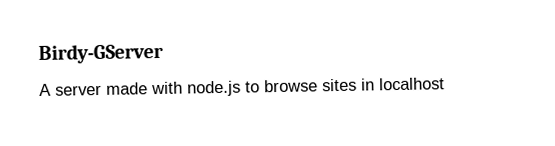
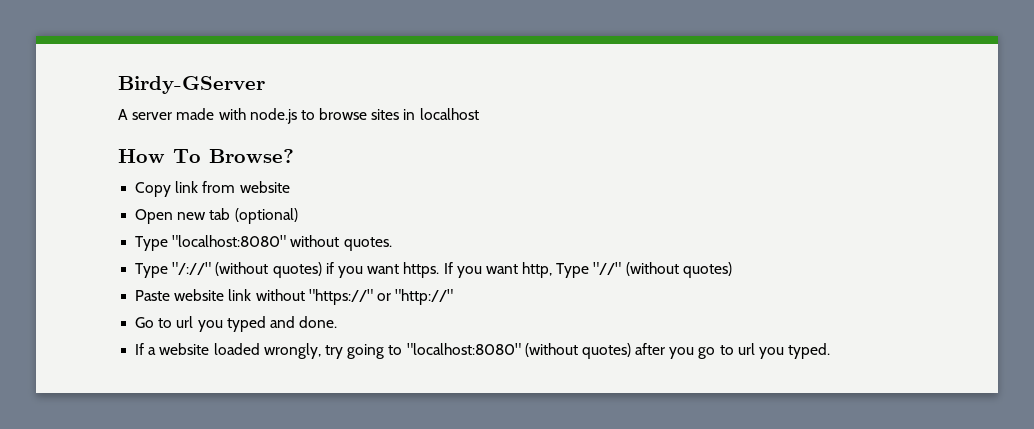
+ How To Browse?
+ Copy link from website
+ Open new tab (optional)
+ Type "localhost:8080" without quotes.
+ Type "/://" (without quotes) if you want https. If you want http, Type "//" (without quotes)
+ Paste website link without "https://" or "http://"
+ Go to url you typed and done.
+ If a website loaded wrongly, try going to "localhost:8080" (without quotes) after you go to url you typed.

